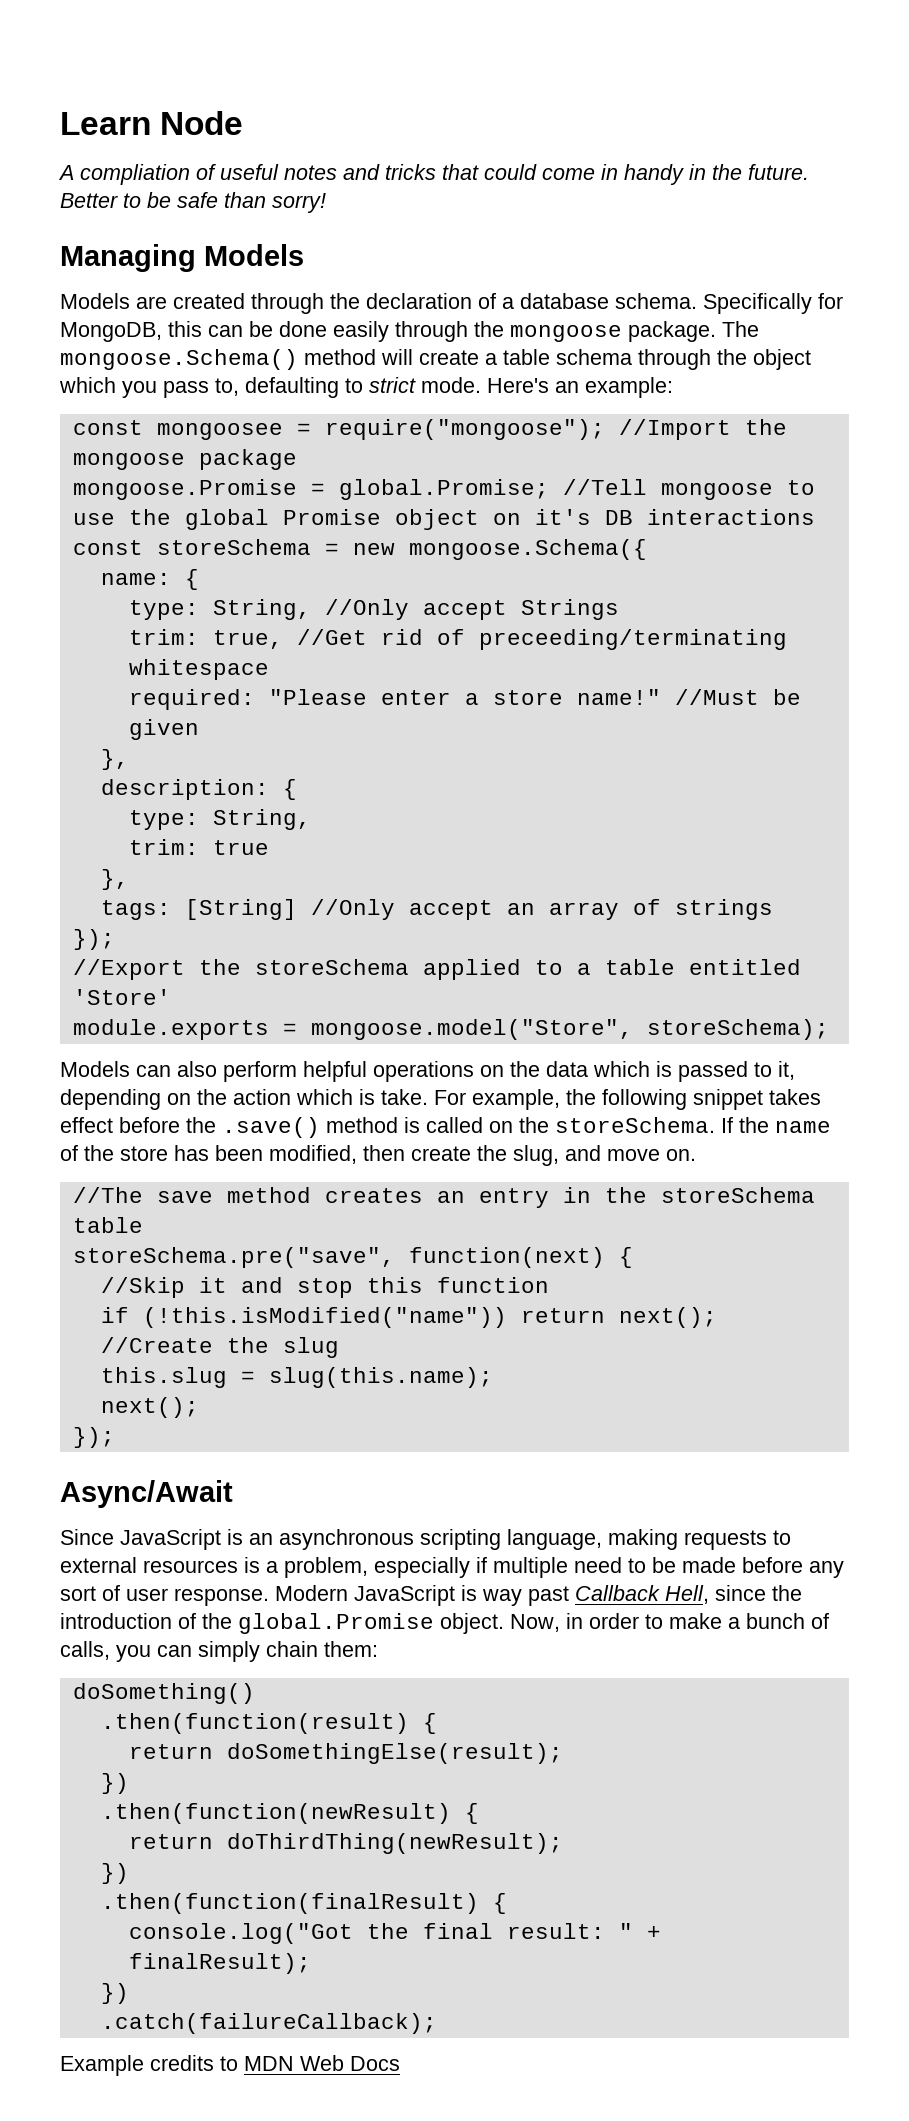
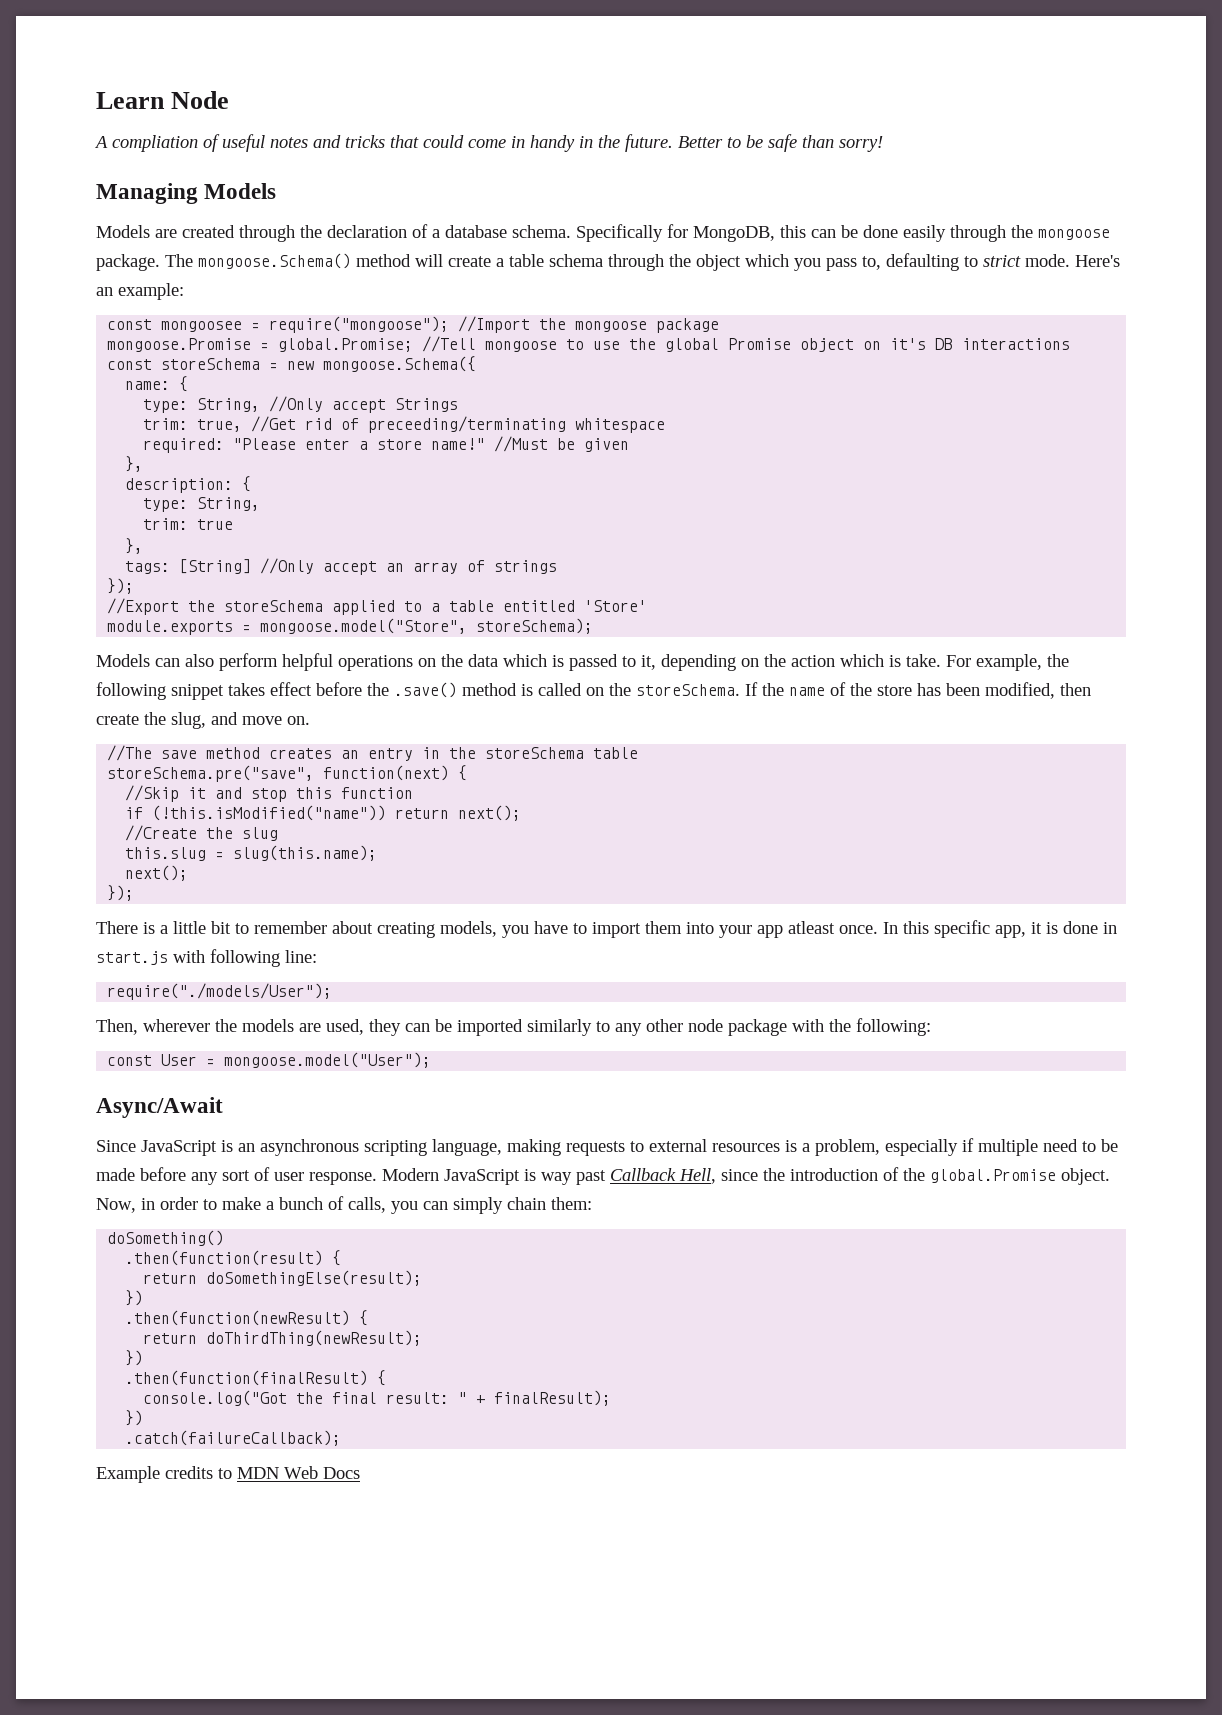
+ There is a little bit to remember about creating models, you have to import them into your app atleast once. In this specific app, it is done in start.js with following line:
+ require("./models/User");
+ Then, wherever the models are used, they can be imported similarly to any other node package with the following:
+ const User = mongoose.model("User");

